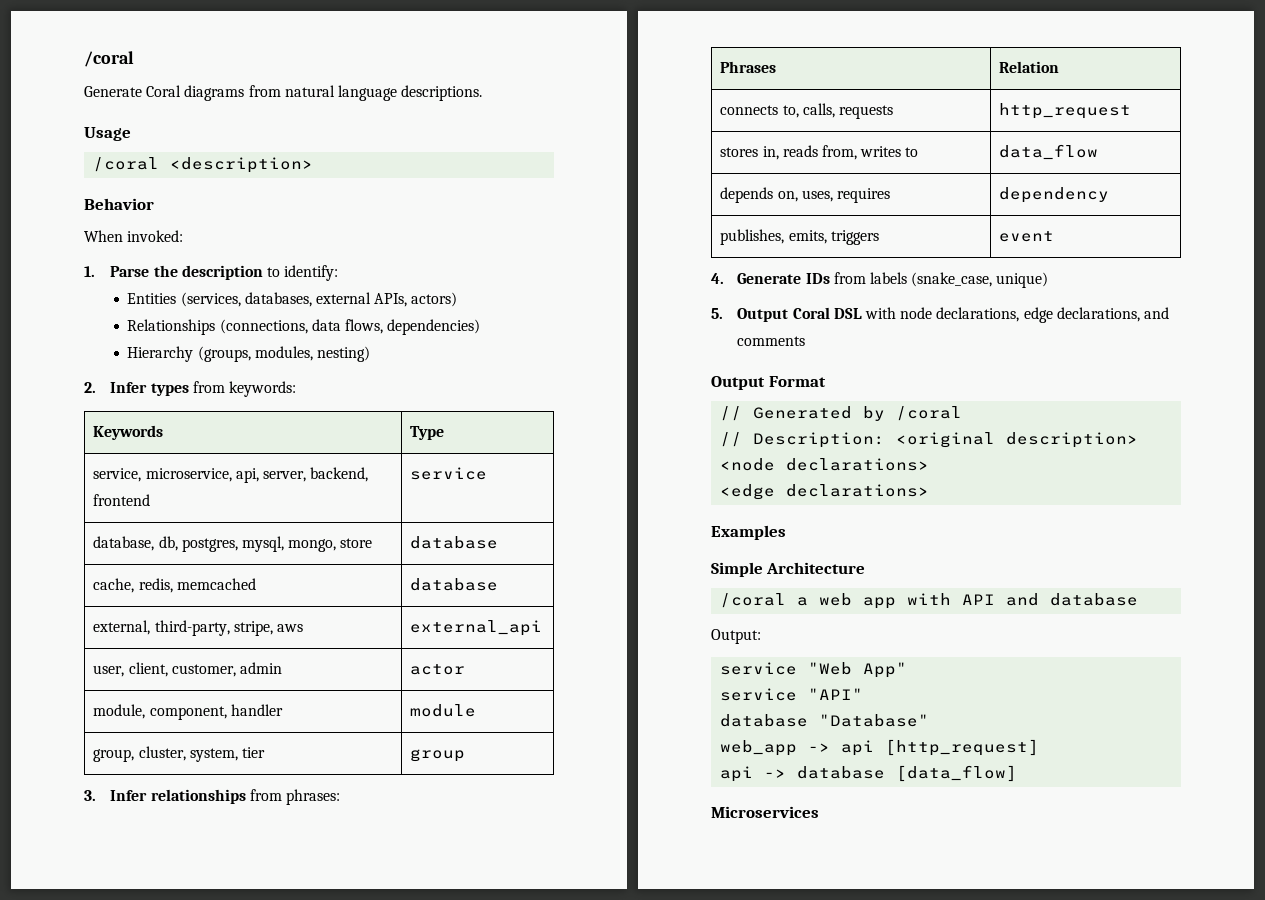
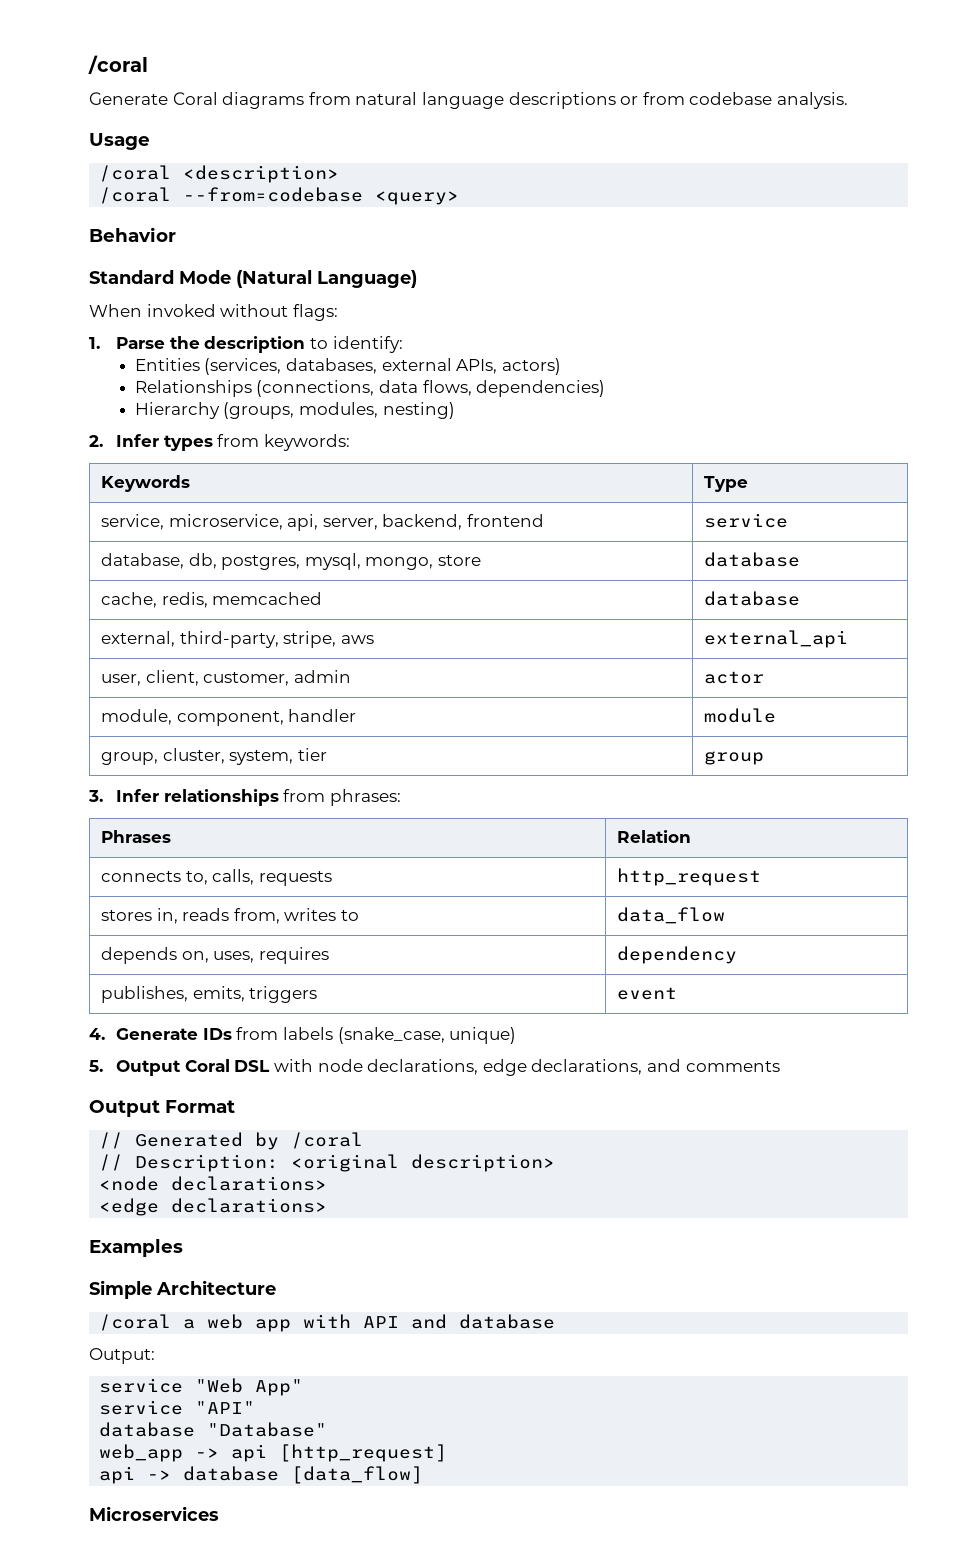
- Generate Coral diagrams from natural language descriptions.
+ Generate Coral diagrams from natural language descriptions or from codebase analysis.
  Usage
  /coral <description>
+ /coral --from=codebase <query>
  Behavior
- When invoked:
+ Standard Mode (Natural Language)
+ When invoked without flags:

